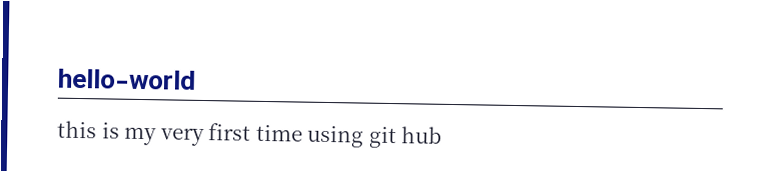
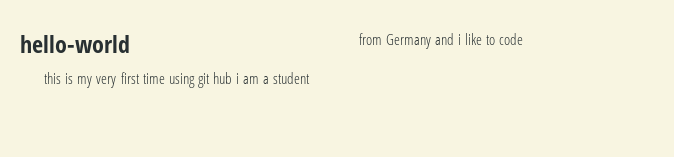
- this is my very first time using git hub
+ this is my very first time using git hub i am a student from Germany and i like to code

